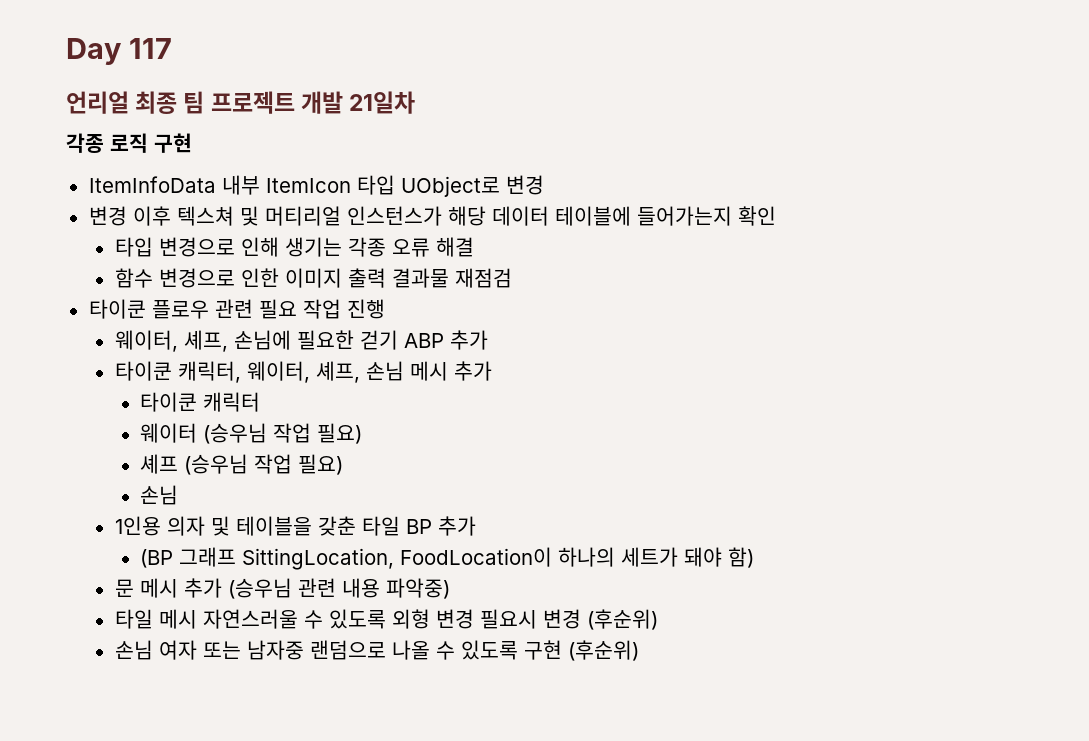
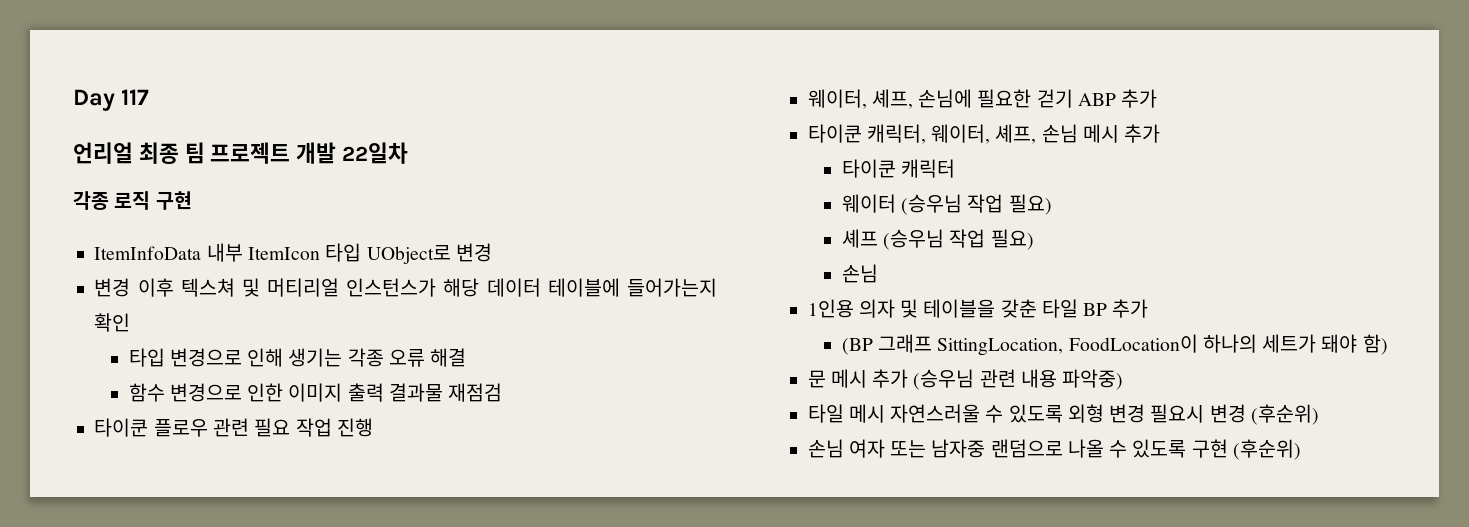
- 언리얼 최종 팀 프로젝트 개발 21일차
+ 언리얼 최종 팀 프로젝트 개발 22일차

